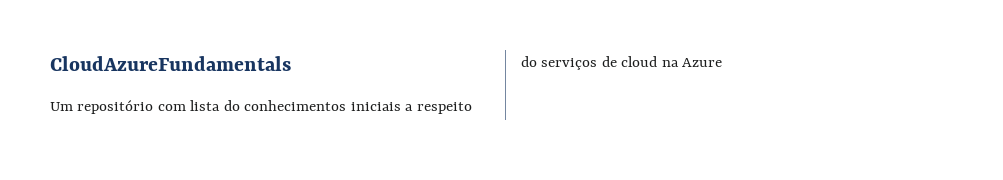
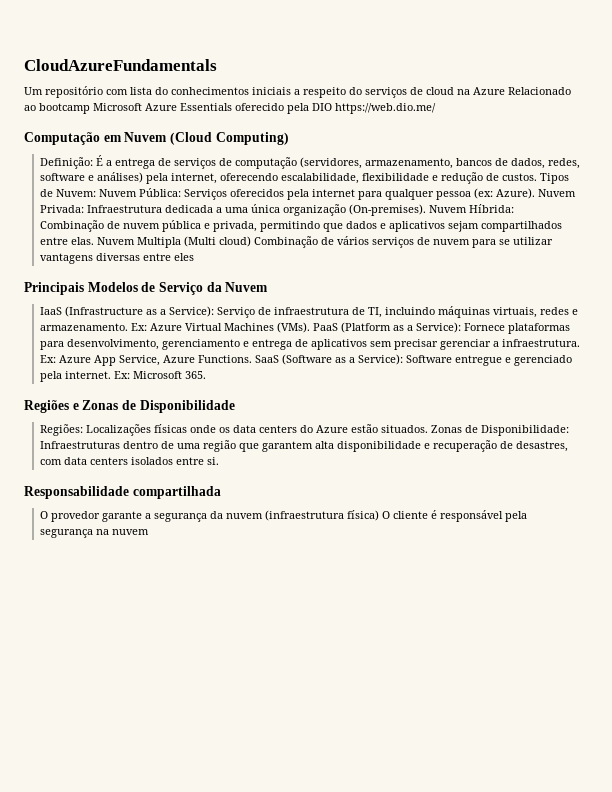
- Um repositório com lista do conhecimentos iniciais a respeito do serviços de cloud na Azure
+ Um repositório com lista do conhecimentos iniciais a respeito do serviços de cloud na Azure Relacionado ao bootcamp Microsoft Azure Essentials oferecido pela DIO https://web.dio.me/
+ Computação em Nuvem (Cloud Computing)
+ Definição: É a entrega de serviços de computação (servidores, armazenamento, bancos de dados, redes, software e análises) pela internet, oferecendo escalabilidade, flexibilidade e redução de custos. Tipos de Nuvem: Nuvem Pública: Serviços oferecidos pela internet para qualquer pessoa (ex: Azure). Nuvem Privada: Infraestrutura dedicada a uma única organização (On-premises). Nuvem Híbrida: Combinação de nuvem pública e privada, permitindo que dados e aplicativos sejam compartilhados entre elas. Nuvem Multipla (Multi cloud) Combinação de vários serviços de nuvem para se utilizar vantagens diversas entre eles
+ Principais Modelos de Serviço da Nuvem
+ IaaS (Infrastructure as a Service): Serviço de infraestrutura de TI, incluindo máquinas virtuais, redes e armazenamento. Ex: Azure Virtual Machines (VMs). PaaS (Platform as a Service): Fornece plataformas para desenvolvimento, gerenciamento e entrega de aplicativos sem precisar gerenciar a infraestrutura. Ex: Azure App Service, Azure Functions. SaaS (Software as a Service): Software entregue e gerenciado pela internet. Ex: Microsoft 365.
+ Regiões e Zonas de Disponibilidade
+ Regiões: Localizações físicas onde os data centers do Azure estão situados. Zonas de Disponibilidade: Infraestruturas dentro de uma região que garantem alta disponibilidade e recuperação de desastres, com data centers isolados entre si.
+ Responsabilidade compartilhada
+ O provedor garante a segurança da nuvem (infraestrutura física) O cliente é responsável pela segurança na nuvem

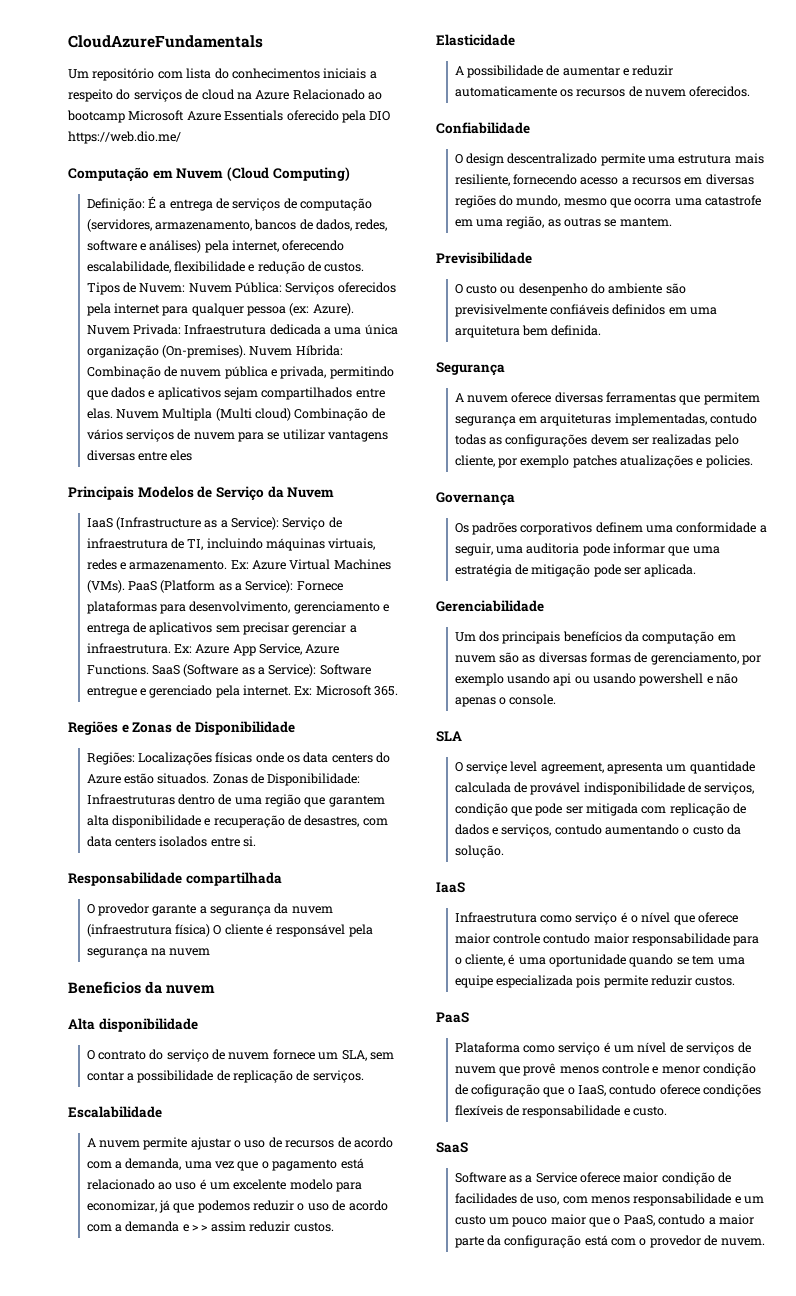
+ Beneficios da nuvem
+ Alta disponibilidade
+ O contrato do serviço de nuvem fornece um SLA, sem contar a possibilidade de replicação de serviços.
+ Escalabilidade
+ A nuvem permite ajustar o uso de recursos de acordo com a demanda, uma vez que o pagamento está relacionado ao uso é um excelente modelo para economizar, já que podemos reduzir o uso de acordo com a demanda e > > assim reduzir custos.
+ Elasticidade
+ A possibilidade de aumentar e reduzir automaticamente os recursos de nuvem oferecidos.
+ Confiabilidade
+ O design descentralizado permite uma estrutura mais resiliente, fornecendo acesso a recursos em diversas regiões do mundo, mesmo que ocorra uma catastrofe em uma região, as outras se mantem.
+ Previsibilidade
+ O custo ou desenpenho do ambiente são previsivelmente confiáveis definidos em uma arquitetura bem definida.
+ Segurança
+ A nuvem oferece diversas ferramentas que permitem segurança em arquiteturas implementadas, contudo todas as configurações devem ser realizadas pelo cliente, por exemplo patches atualizações e policies.
+ Governança
+ Os padrões corporativos definem uma conformidade a seguir, uma auditoria pode informar que uma estratégia de mitigação pode ser aplicada.
+ Gerenciabilidade
+ Um dos principais benefícios da computação em nuvem são as diversas formas de gerenciamento, por exemplo usando api ou usando powershell e não apenas o console.
+ SLA
+ O serviçe level agreement, apresenta um quantidade calculada de provável indisponibilidade de serviços, condição que pode ser mitigada com replicação de dados e serviços, contudo aumentando o custo da solução.
+ IaaS
+ Infraestrutura como serviço é o nível que oferece maior controle contudo maior responsabilidade para o cliente, é uma oportunidade quando se tem uma equipe especializada pois permite reduzir custos.
+ PaaS
+ Plataforma como serviço é um nível de serviços de nuvem que provê menos controle e menor condição de cofiguração que o IaaS, contudo oferece condições flexíveis de responsabilidade e custo.
+ SaaS
+ Software as a Service oferece maior condição de facilidades de uso, com menos responsabilidade e um custo um pouco maior que o PaaS, contudo a maior parte da configuração está com o provedor de nuvem.

